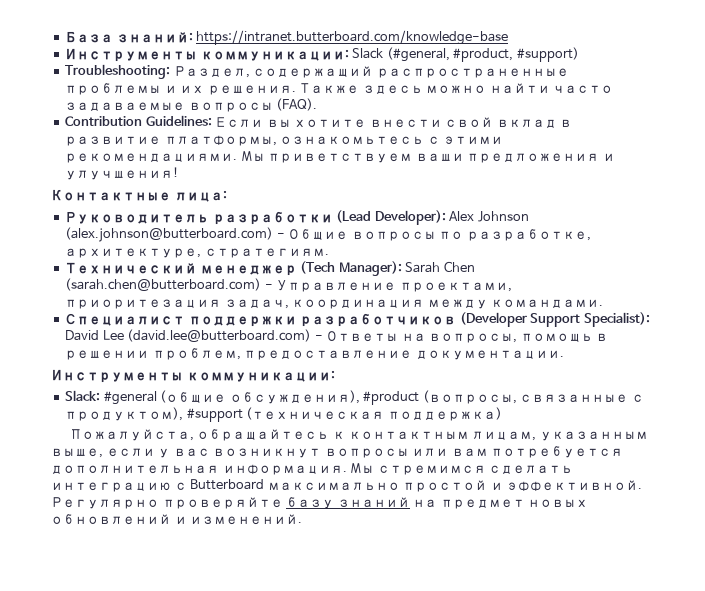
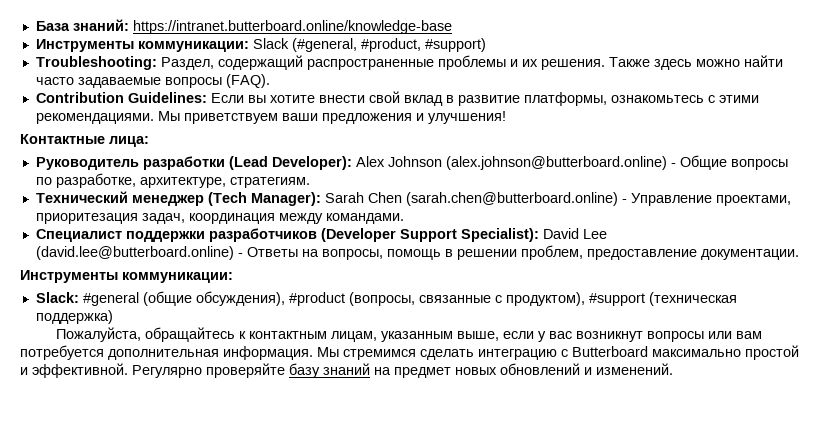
- База знаний: https://intranet.butterboard.com/knowledge-base
+ База знаний: https://intranet.butterboard.online/knowledge-base
- Руководитель разработки (Lead Developer): Alex Johnson (alex.johnson@butterboard.com) - Общие вопросы по разработке, архитектуре, стратегиям.
+ Руководитель разработки (Lead Developer): Alex Johnson (alex.johnson@butterboard.online) - Общие вопросы по разработке, архитектуре, стратегиям.
- Технический менеджер (Tech Manager): Sarah Chen (sarah.chen@butterboard.com) - Управление проектами, приоритезация задач, координация между командами.
+ Технический менеджер (Tech Manager): Sarah Chen (sarah.chen@butterboard.online) - Управление проектами, приоритезация задач, координация между командами.
- Специалист поддержки разработчиков (Developer Support Specialist): David Lee (david.lee@butterboard.com) - Ответы на вопросы, помощь в решении проблем, предоставление документации.
+ Специалист поддержки разработчиков (Developer Support Specialist): David Lee (david.lee@butterboard.online) - Ответы на вопросы, помощь в решении проблем, предоставление документации.

